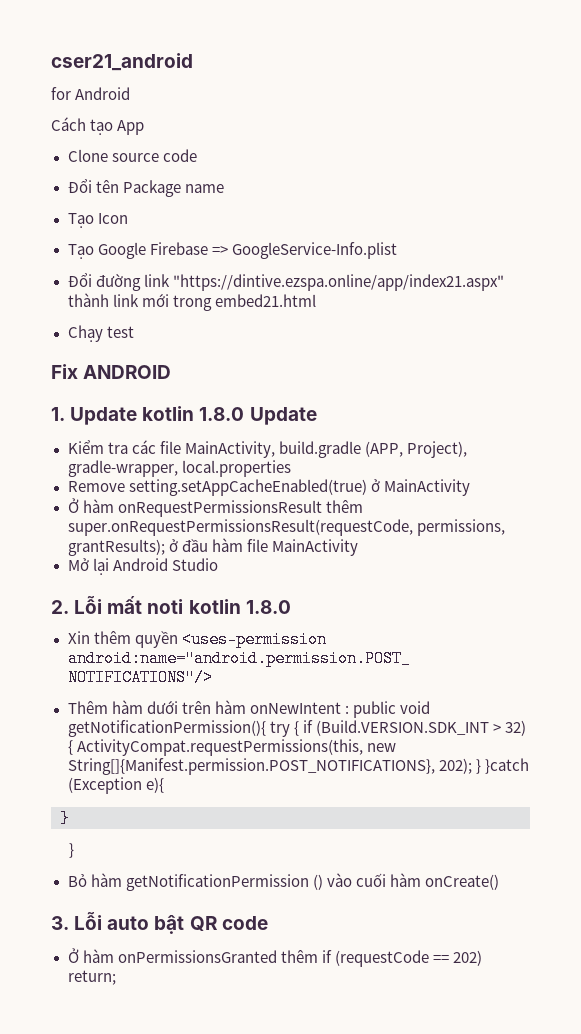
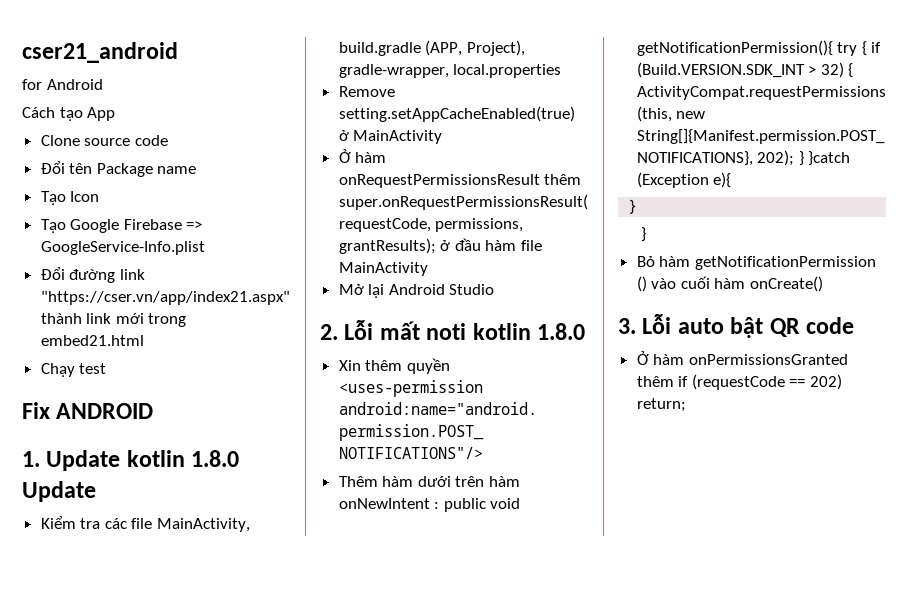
- Đổi đường link "https://dintive.ezspa.online/app/index21.aspx" thành link mới trong embed21.html
+ Đổi đường link "https://cser.vn/app/index21.aspx" thành link mới trong embed21.html

